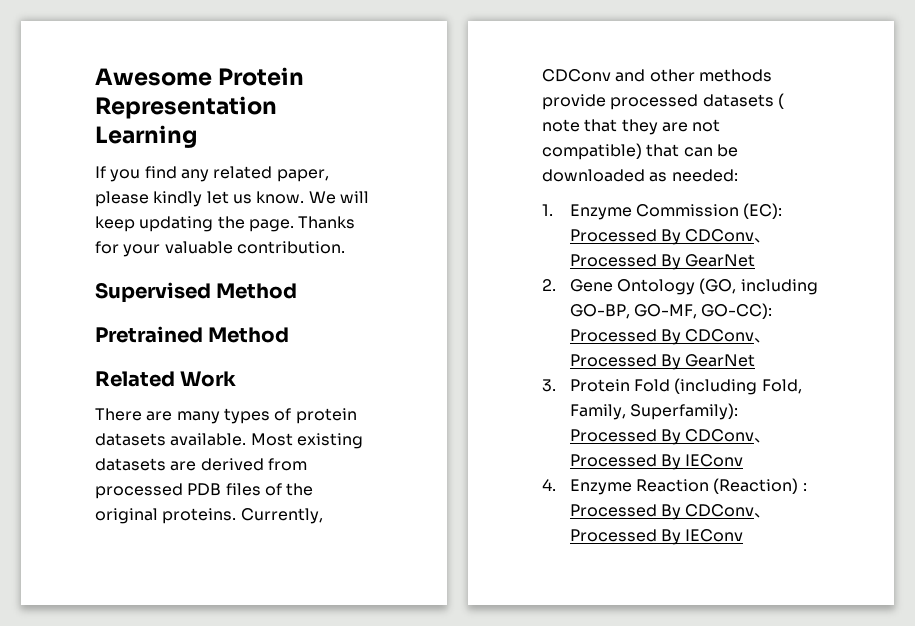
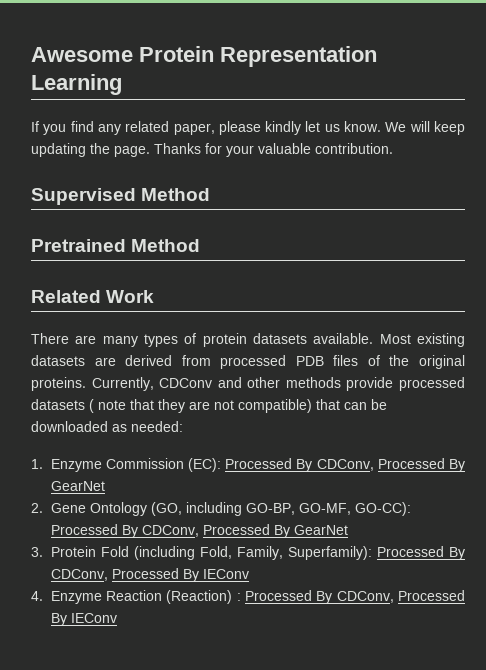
- 1. Enzyme Commission (EC): Processed By CDConv、Processed By GearNet
+ 1. Enzyme Commission (EC): Processed By CDConv, Processed By GearNet
- 2. Gene Ontology (GO, including GO-BP, GO-MF, GO-CC): Processed By CDConv、Processed By GearNet
+ 2. Gene Ontology (GO, including GO-BP, GO-MF, GO-CC): Processed By CDConv, Processed By GearNet
- 3. Protein Fold (including Fold, Family, Superfamily): Processed By CDConv、Processed By IEConv
+ 3. Protein Fold (including Fold, Family, Superfamily): Processed By CDConv, Processed By IEConv
- 4. Enzyme Reaction (Reaction) : Processed By CDConv、Processed By IEConv
+ 4. Enzyme Reaction (Reaction) : Processed By CDConv, Processed By IEConv

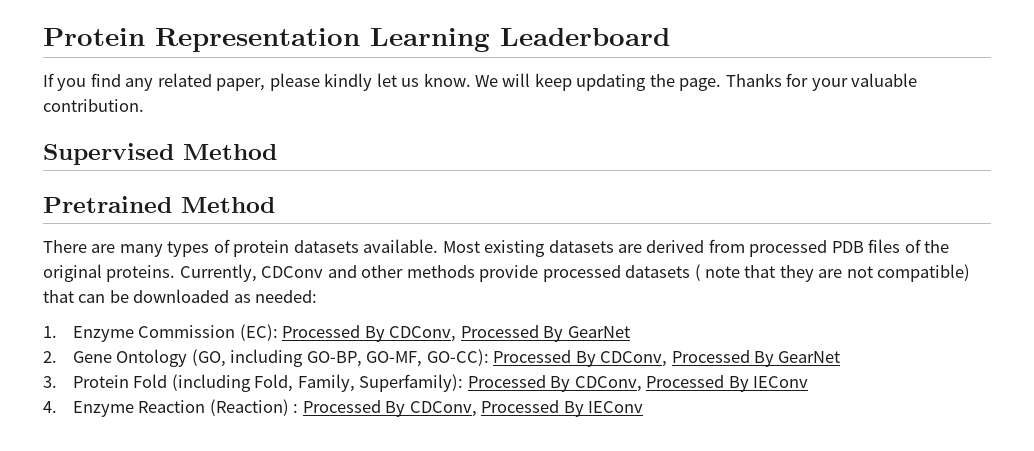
- Awesome Protein Representation Learning
+ Protein Representation Learning Leaderboard
- Related Work

